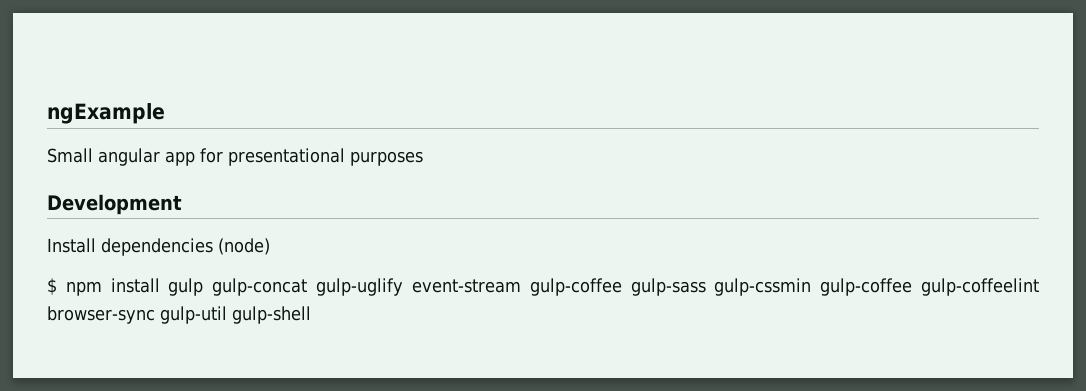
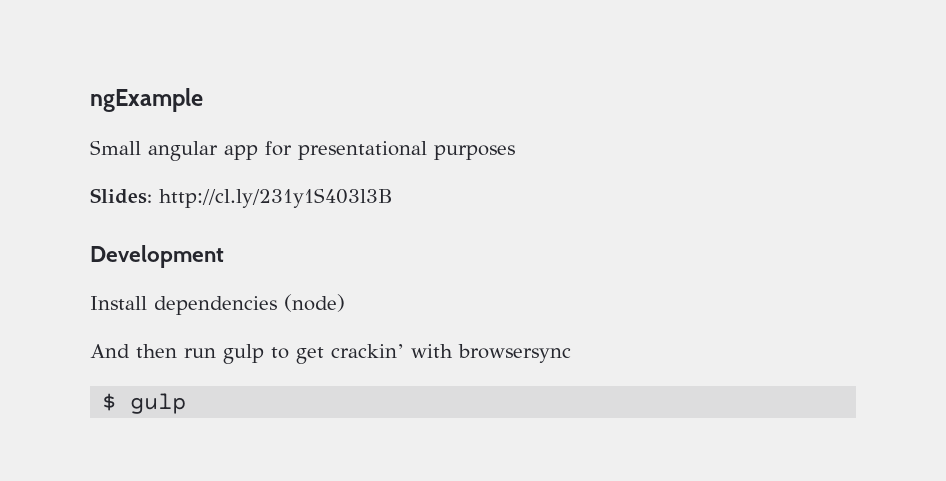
+ Slides: http://cl.ly/231y1S403l3B
- $ npm install gulp gulp-concat gulp-uglify event-stream gulp-coffee gulp-sass gulp-cssmin gulp-coffee gulp-coffeelint browser-sync gulp-util gulp-shell
+ And then run gulp to get crackin’ with browsersync
+ $ gulp

